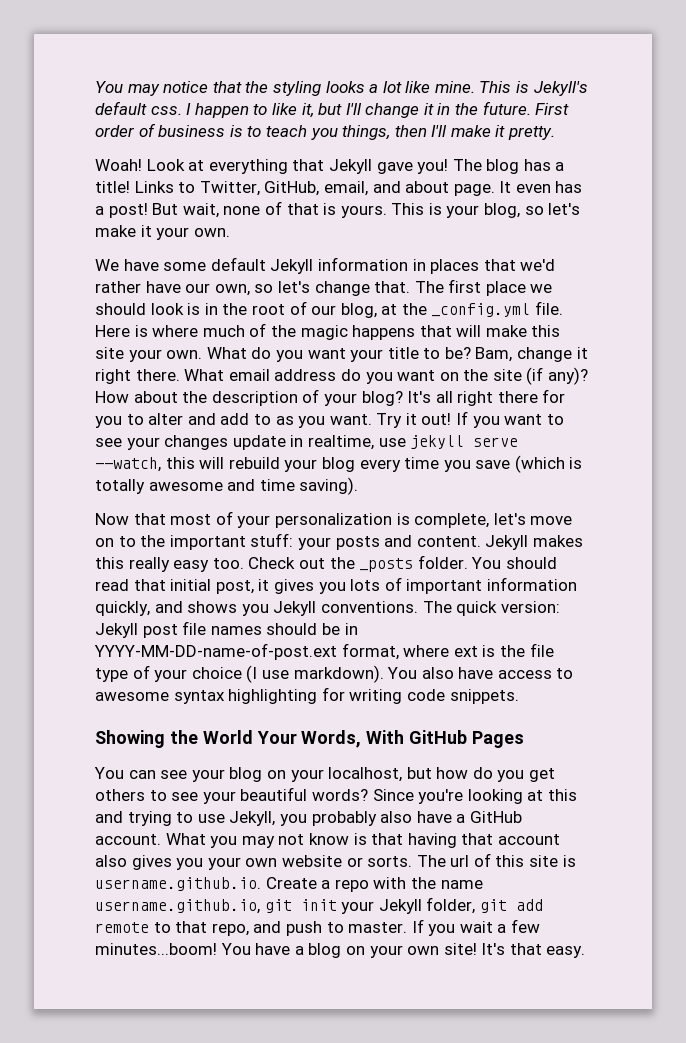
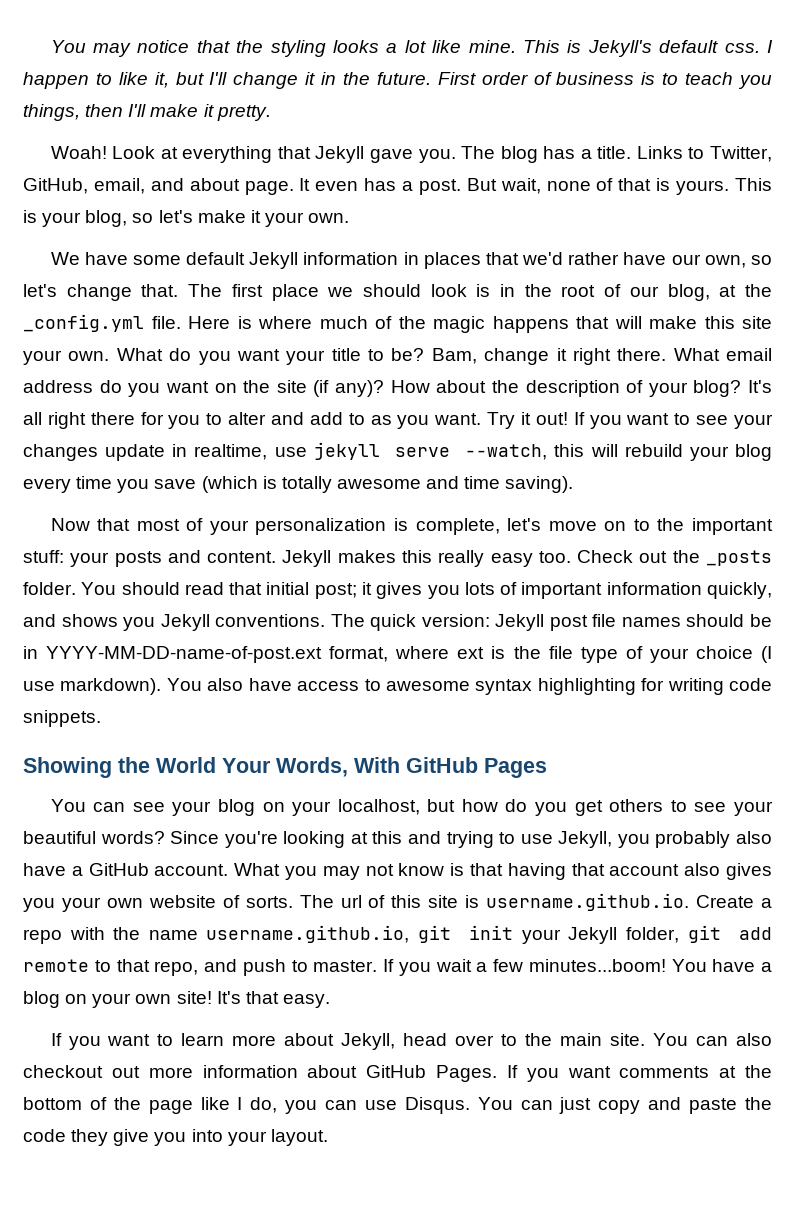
- Look at everything that Jekyll gave you!
+ Look at everything that Jekyll gave you.
- The blog has a title!
+ The blog has a title.
- It even has a post!
+ It even has a post.
- You should read that initial post, it gives you lots of important information quickly, and shows you Jekyll conventions.
+ You should read that initial post; it gives you lots of important information quickly, and shows you Jekyll conventions.
- What you may not know is that having that account also gives you your own website or sorts.
+ What you may not know is that having that account also gives you your own website of sorts.
+ If you want to learn more about Jekyll, head over to the main site. You can also checkout out more information about GitHub Pages. If you want comments at the bottom of the page like I do, you can use Disqus. You can just copy and paste the code they give you into your layout.

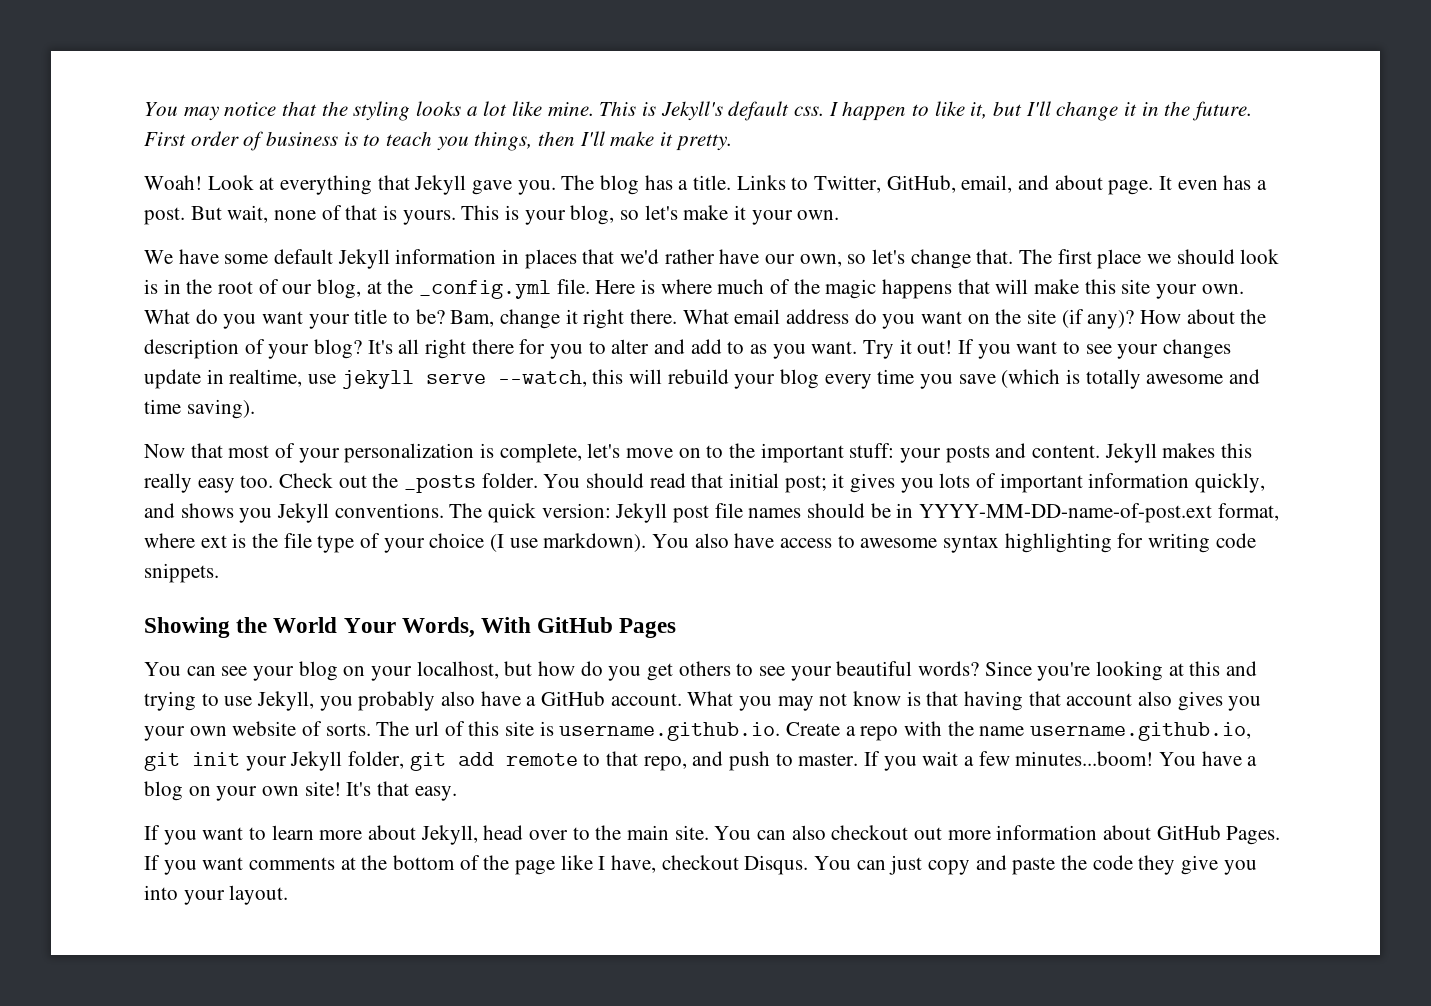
- If you want comments at the bottom of the page like I do, you can use Disqus.
+ If you want comments at the bottom of the page like I have, checkout Disqus.

